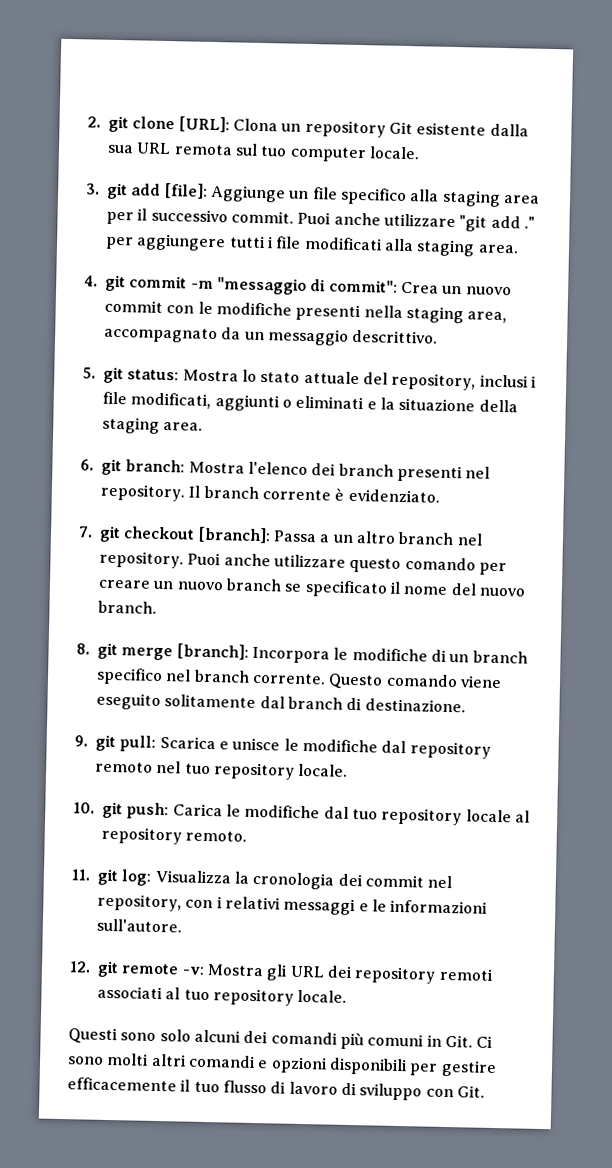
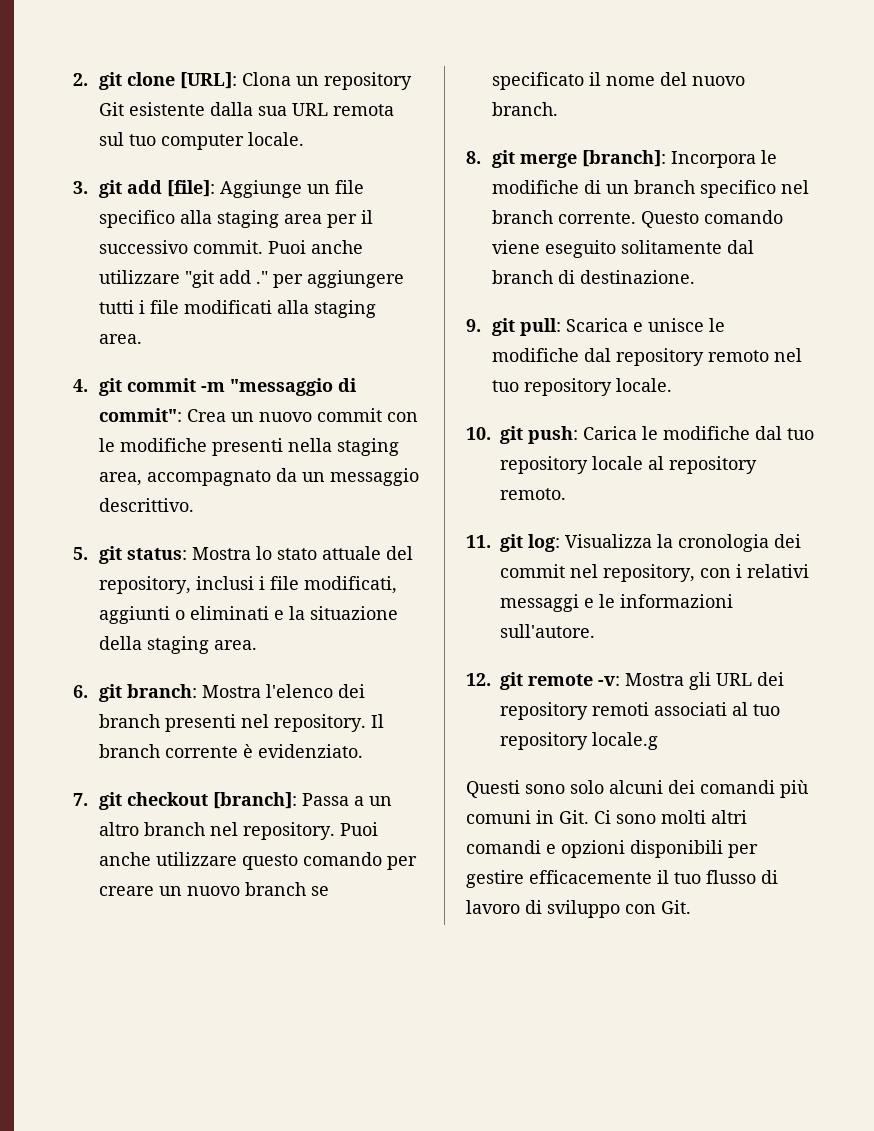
- 12. git remote -v: Mostra gli URL dei repository remoti associati al tuo repository locale.
+ 12. git remote -v: Mostra gli URL dei repository remoti associati al tuo repository locale.g

